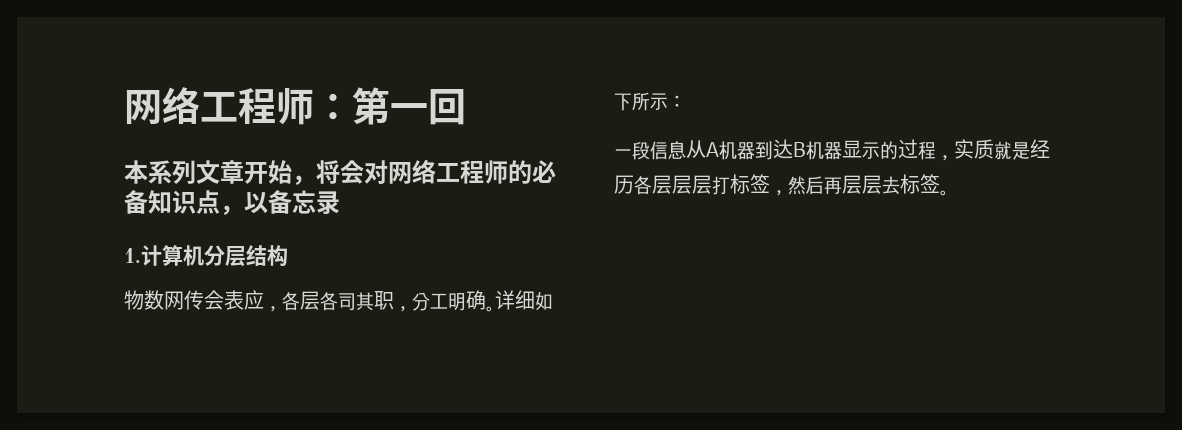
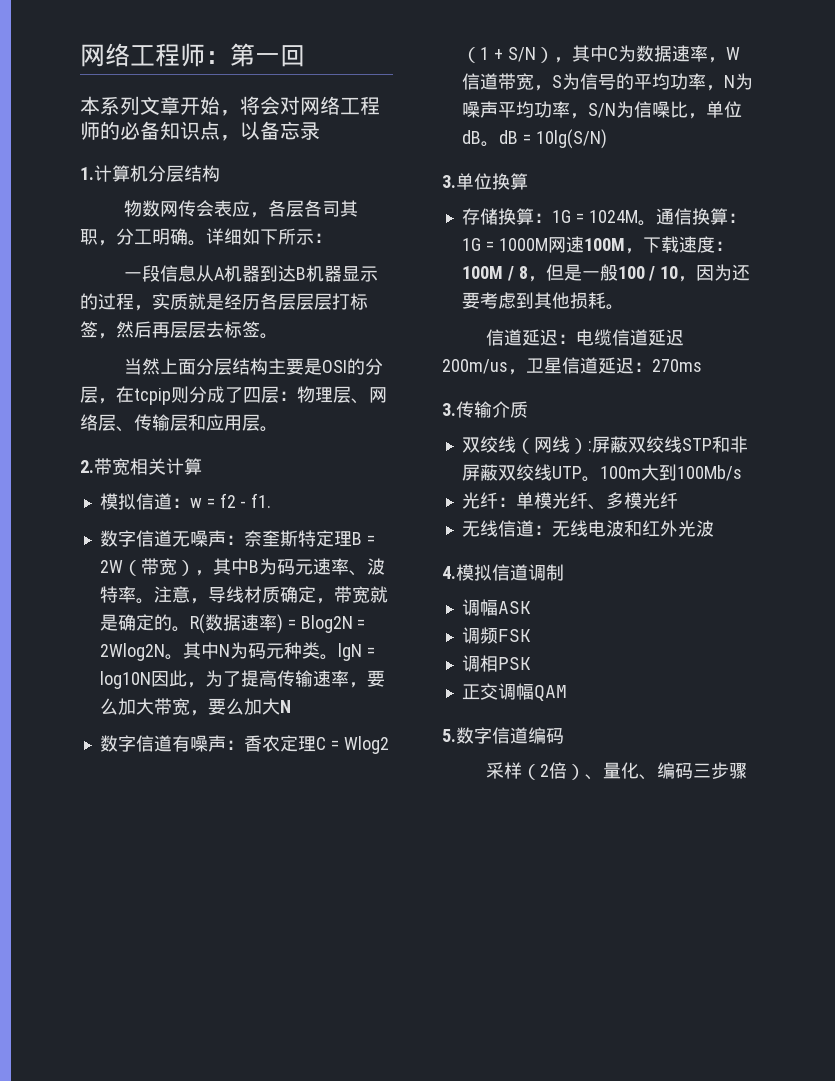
+ 当然上面分层结构主要是OSI的分层，在tcpip则分成了四层：物理层、网络层、传输层和应用层。
+ 2.带宽相关计算
+ 模拟信道：w = f2 - f1.
+ 数字信道无噪声：奈奎斯特定理B = 2W（带宽），其中B为码元速率、波特率。注意，导线材质确定，带宽就是确定的。R(数据速率) = Blog2N = 2Wlog2N。其中N为码元种类。lgN = log10N因此，为了提高传输速率，要么加大带宽，要么加大N
+ 数字信道有噪声：香农定理C = Wlog2（1 + S/N），其中C为数据速率，W信道带宽，S为信号的平均功率，N为噪声平均功率，S/N为信噪比，单位dB。dB = 10lg(S/N)
+ 3.单位换算
+ 存储换算：1G = 1024M。通信换算：1G = 1000M网速100M，下载速度：100M / 8，但是一般100 / 10，因为还要考虑到其他损耗。
+ 信道延迟：电缆信道延迟200m/us，卫星信道延迟：270ms
+ 3.传输介质
+ 双绞线（网线）:屏蔽双绞线STP和非屏蔽双绞线UTP。100m大到100Mb/s
+ 光纤：单模光纤、多模光纤
+ 无线信道：无线电波和红外光波
+ 4.模拟信道调制
+ 调幅ASK
+ 调频FSK
+ 调相PSK
+ 正交调幅QAM
+ 5.数字信道编码
+ 采样（2倍）、量化、编码三步骤

